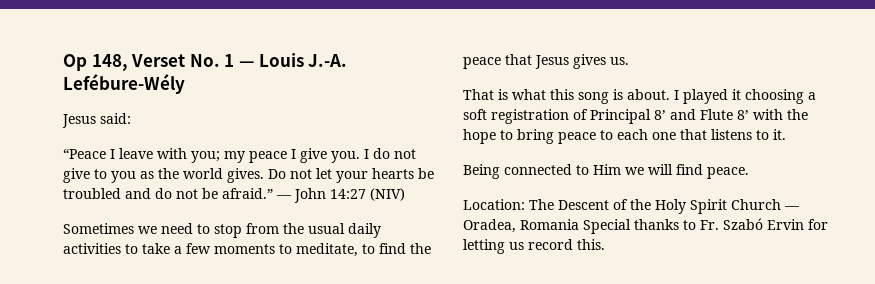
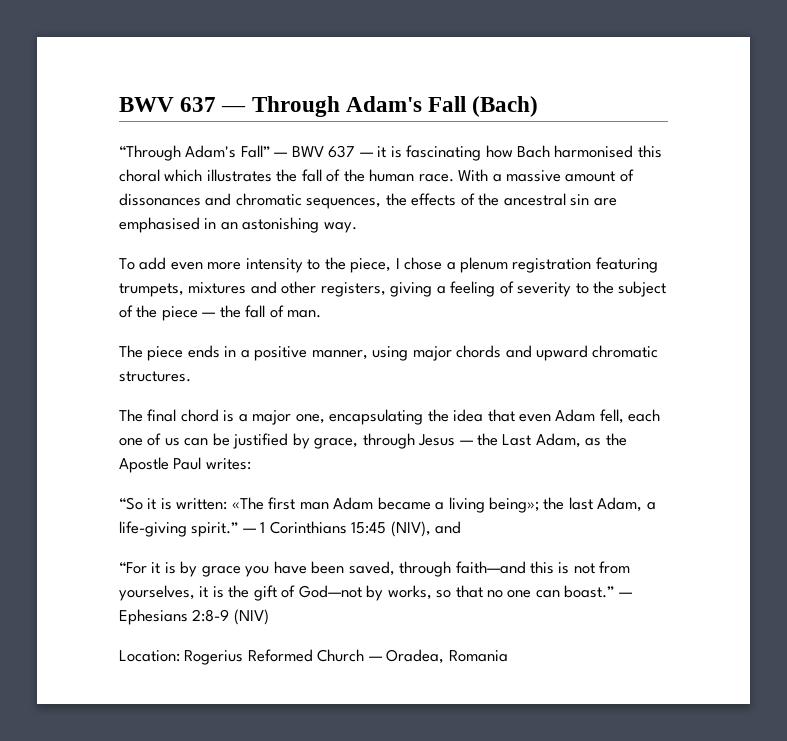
- Op 148, Verset No. 1 — Louis J.-A. Lefébure-Wély
- Jesus said:
- “Peace I leave with you; my peace I give you. I do not give to you as the world gives. Do not let your hearts be troubled and do not be afraid.” — John 14:27 (NIV)
- Sometimes we need to stop from the usual daily activities to take a few moments to meditate, to find the peace that Jesus gives us.
- That is what this song is about. I played it choosing a soft registration of Principal 8’ and Flute 8’ with the hope to bring peace to each one that listens to it.
- Being connected to Him we will find peace.
- Location: The Descent of the Holy Spirit Church — Oradea, Romania Special thanks to Fr. Szabó Ervin for letting us record this.
+ BWV 637 — Through Adam's Fall (Bach)
+ “Through Adam's Fall” — BWV 637 — it is fascinating how Bach harmonised this choral which illustrates the fall of the human race. With a massive amount of dissonances and chromatic sequences, the effects of the ancestral sin are emphasised in an astonishing way.
+ To add even more intensity to the piece, I chose a plenum registration featuring trumpets, mixtures and other registers, giving a feeling of severity to the subject of the piece — the fall of man.
+ The piece ends in a positive manner, using major chords and upward chromatic structures.
+ The final chord is a major one, encapsulating the idea that even Adam fell, each one of us can be justified by grace, through Jesus — the Last Adam, as the Apostle Paul writes:
+ “So it is written: «The first man Adam became a living being»; the last Adam, a life-giving spirit.” — 1 Corinthians 15:45 (NIV), and
+ “For it is by grace you have been saved, through faith—and this is not from yourselves, it is the gift of God—not by works, so that no one can boast.” — Ephesians 2:8-9 (NIV)
+ Location: Rogerius Reformed Church — Oradea, Romania

